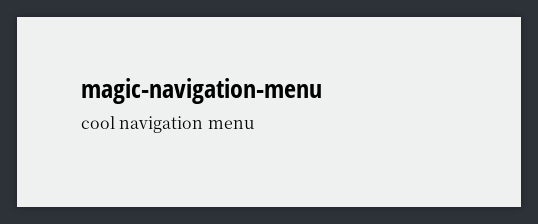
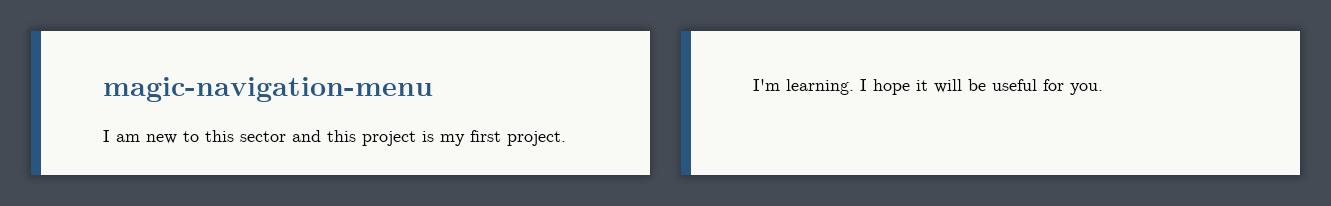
- cool navigation menu
+ I am new to this sector and this project is my first project. I'm learning. I hope it will be useful for you.

